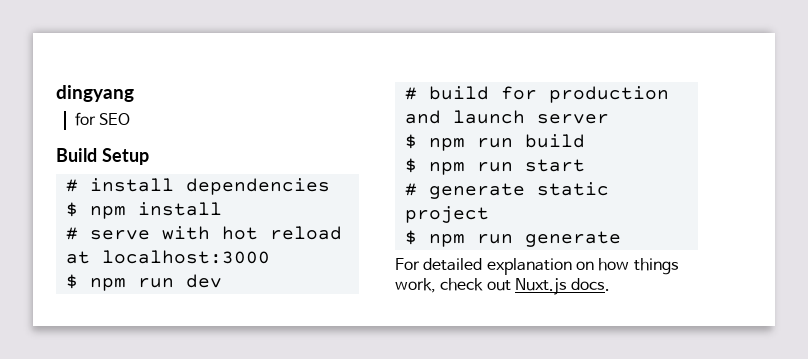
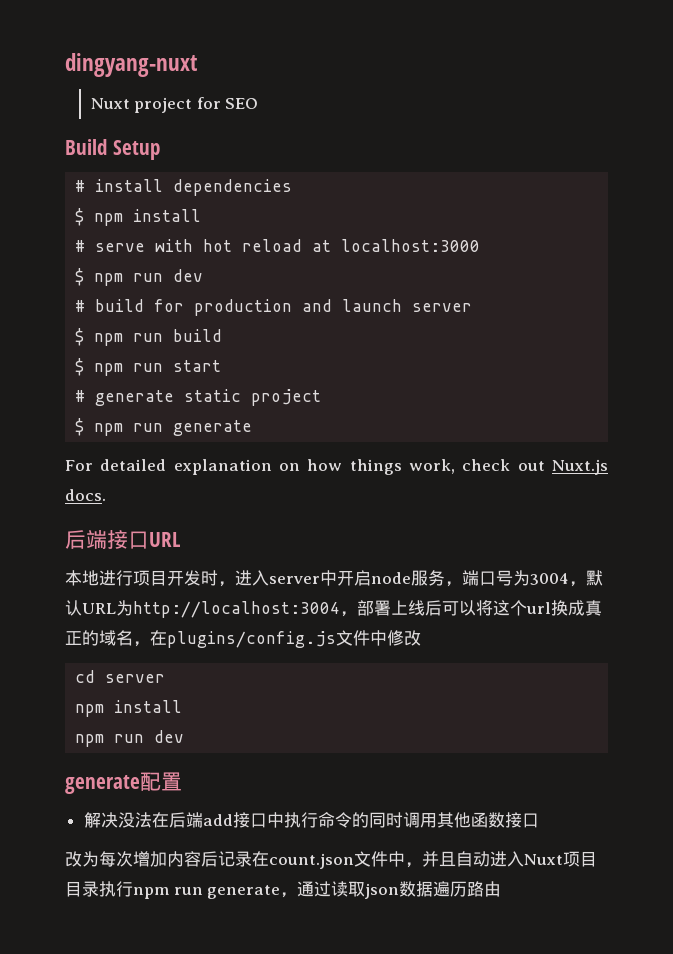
- dingyang
- for SEO
+ dingyang-nuxt
+ Nuxt project for SEO
+ 后端接口URL
+ 本地进行项目开发时，进入server中开启node服务，端口号为3004，默认URL为http://localhost:3004，部署上线后可以将这个url换成真正的域名，在plugins/config.js文件中修改
+ cd server
+ npm install
+ npm run dev
+ generate配置
+ 解决没法在后端add接口中执行命令的同时调用其他函数接口
+ 改为每次增加内容后记录在count.json文件中，并且自动进入Nuxt项目目录执行npm run generate，通过读取json数据遍历路由

